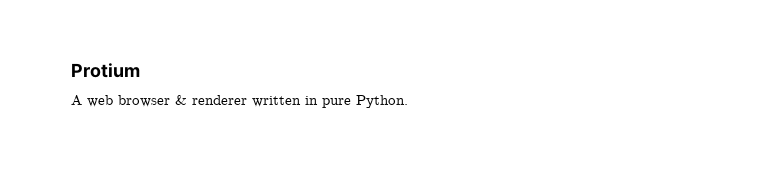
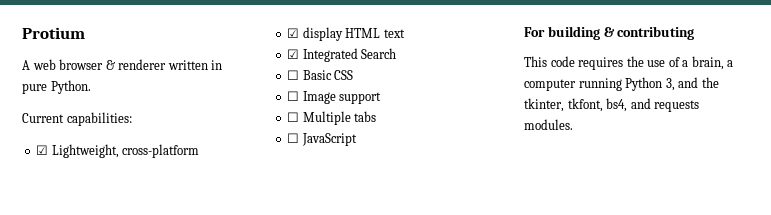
+ Current capabilities:
+ ☑ Lightweight, cross-platform
+ ☑ display HTML text
+ ☑ Integrated Search
+ ☐ Basic CSS
+ ☐ Image support
+ ☐ Multiple tabs
+ ☐ JavaScript
+ For building & contributing
+ This code requires the use of a brain, a computer running Python 3, and the tkinter, tkfont, bs4, and requests modules.

